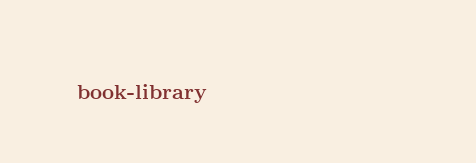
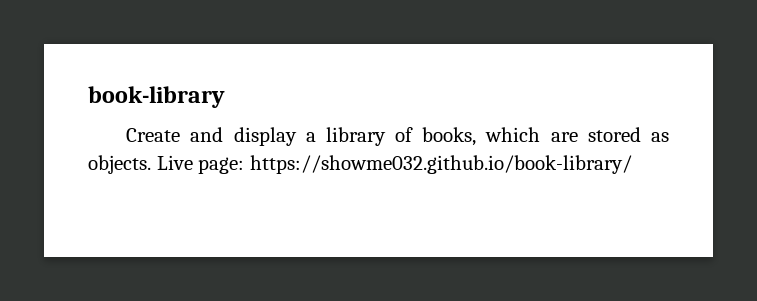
+ Create and display a library of books, which are stored as objects. Live page: https://showme032.github.io/book-library/

